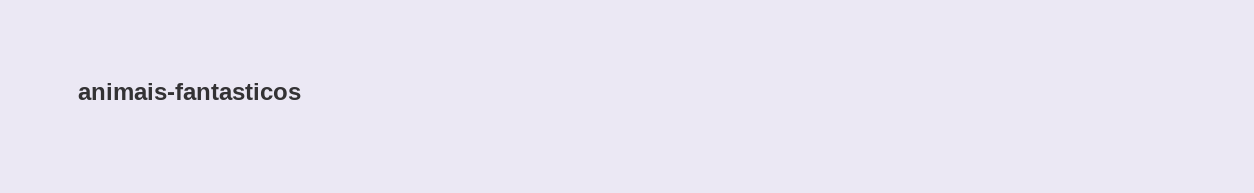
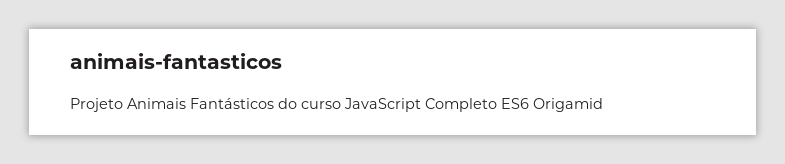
+ Projeto Animais Fantásticos do curso JavaScript Completo ES6 Origamid

